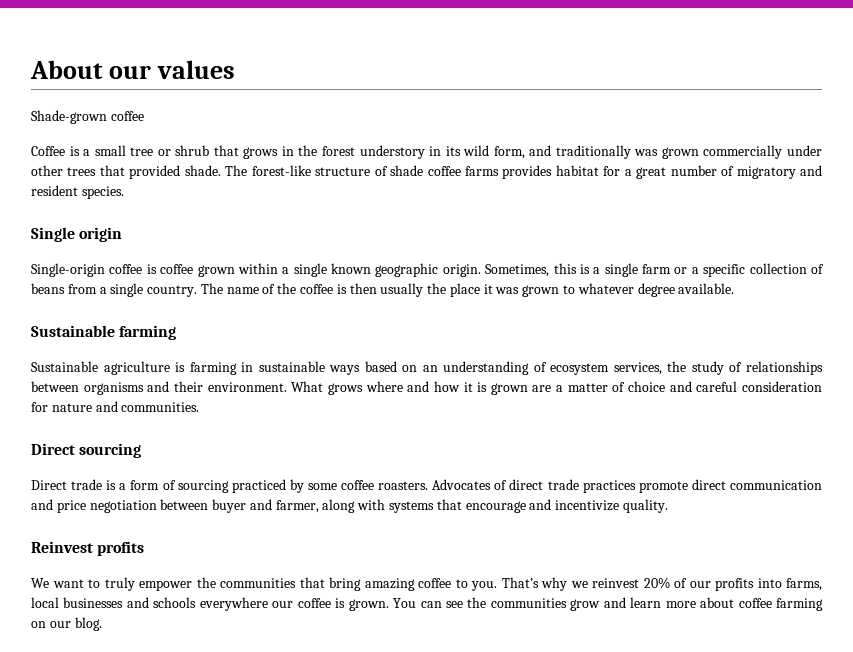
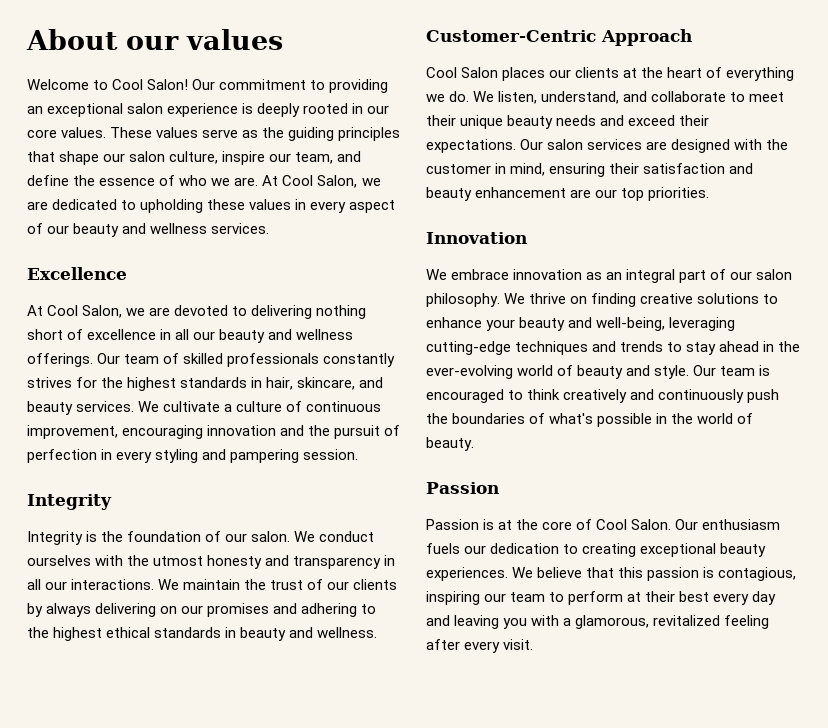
- Shade-grown coffee
- Coffee is a small tree or shrub that grows in the forest understory in its wild form, and traditionally was grown commercially under other trees that provided shade. The forest-like structure of shade coffee farms provides habitat for a great number of migratory and resident species.
- Single origin
- Single-origin coffee is coffee grown within a single known geographic origin. Sometimes, this is a single farm or a specific collection of beans from a single country. The name of the coffee is then usually the place it was grown to whatever degree available.
- Sustainable farming
- Sustainable agriculture is farming in sustainable ways based on an understanding of ecosystem services, the study of relationships between organisms and their environment. What grows where and how it is grown are a matter of choice and careful consideration for nature and communities.
- Direct sourcing
- Direct trade is a form of sourcing practiced by some coffee roasters. Advocates of direct trade practices promote direct communication and price negotiation between buyer and farmer, along with systems that encourage and incentivize quality.
- Reinvest profits
- We want to truly empower the communities that bring amazing coffee to you. That’s why we reinvest 20% of our profits into farms, local businesses and schools everywhere our coffee is grown. You can see the communities grow and learn more about coffee farming on our blog.
+ Welcome to Cool Salon! Our commitment to providing an exceptional salon experience is deeply rooted in our core values. These values serve as the guiding principles that shape our salon culture, inspire our team, and define the essence of who we are. At Cool Salon, we are dedicated to upholding these values in every aspect of our beauty and wellness services.
+ Excellence
+ At Cool Salon, we are devoted to delivering nothing short of excellence in all our beauty and wellness offerings. Our team of skilled professionals constantly strives for the highest standards in hair, skincare, and beauty services. We cultivate a culture of continuous improvement, encouraging innovation and the pursuit of perfection in every styling and pampering session.
+ Integrity
+ Integrity is the foundation of our salon. We conduct ourselves with the utmost honesty and transparency in all our interactions. We maintain the trust of our clients by always delivering on our promises and adhering to the highest ethical standards in beauty and wellness.
+ Customer-Centric Approach
+ Cool Salon places our clients at the heart of everything we do. We listen, understand, and collaborate to meet their unique beauty needs and exceed their expectations. Our salon services are designed with the customer in mind, ensuring their satisfaction and beauty enhancement are our top priorities.
+ Innovation
+ We embrace innovation as an integral part of our salon philosophy. We thrive on finding creative solutions to enhance your beauty and well-being, leveraging cutting-edge techniques and trends to stay ahead in the ever-evolving world of beauty and style. Our team is encouraged to think creatively and continuously push the boundaries of what's possible in the world of beauty.
+ Passion
+ Passion is at the core of Cool Salon. Our enthusiasm fuels our dedication to creating exceptional beauty experiences. We believe that this passion is contagious, inspiring our team to perform at their best every day and leaving you with a glamorous, revitalized feeling after every visit.

